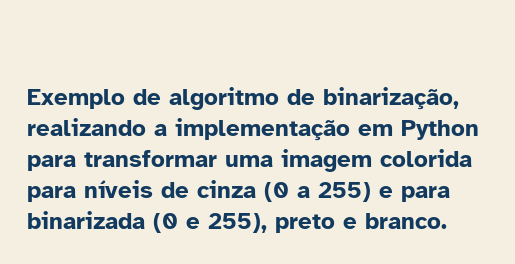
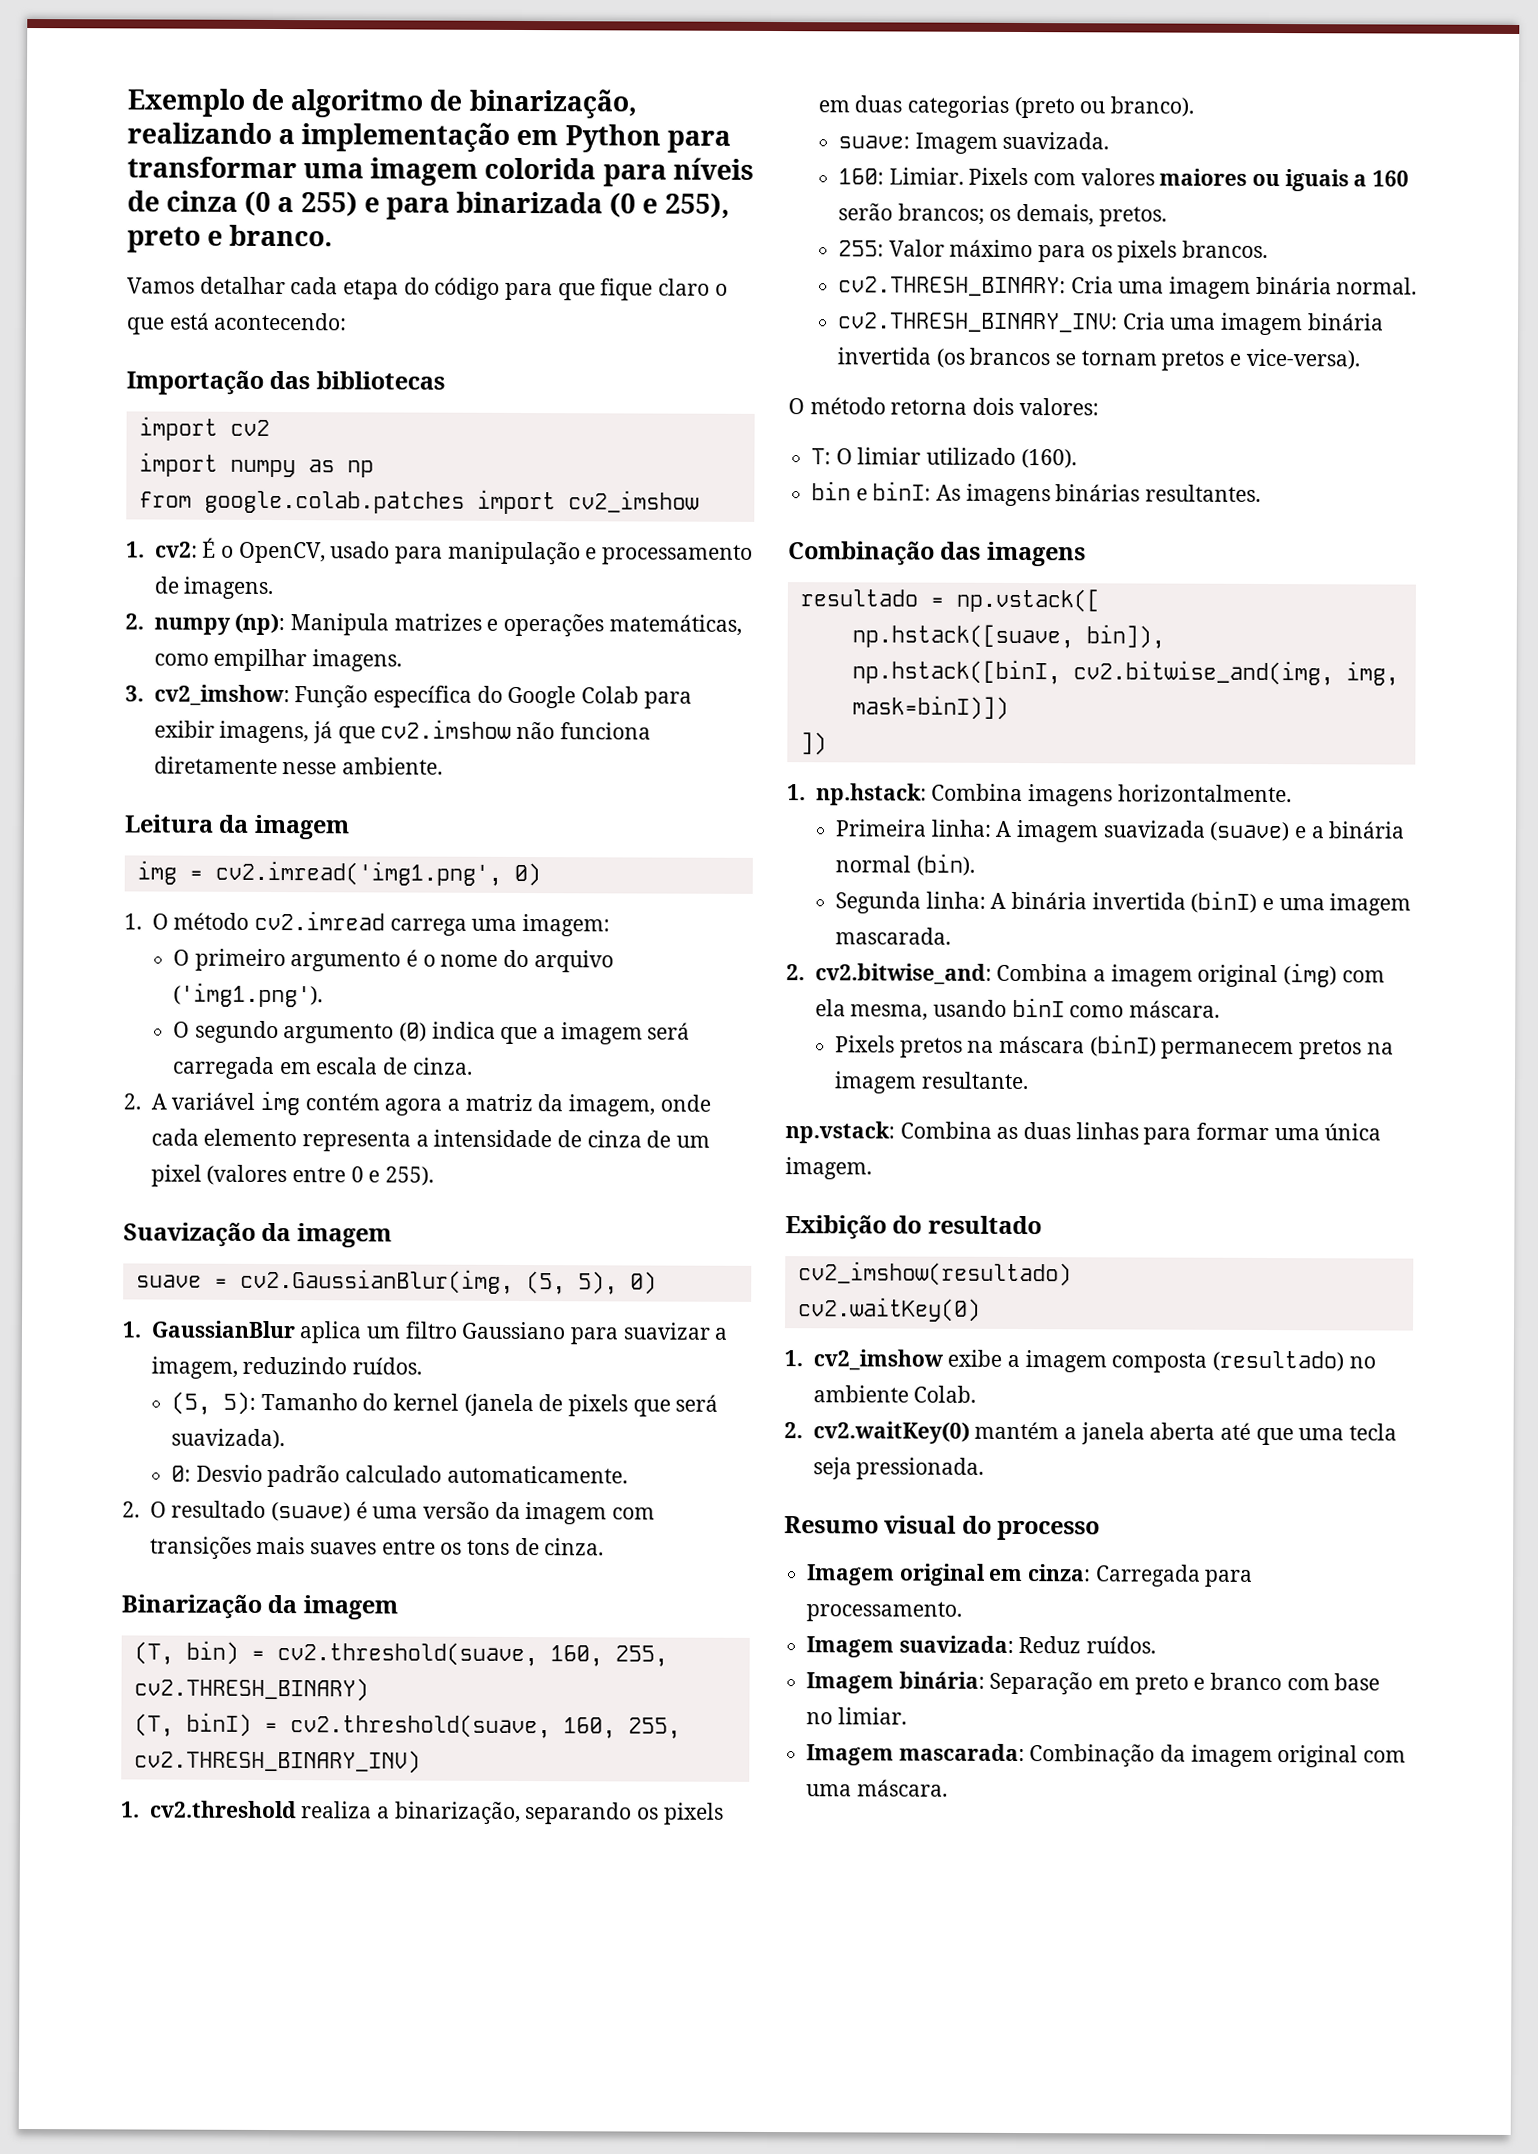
+ Vamos detalhar cada etapa do código para que fique claro o que está acontecendo:
+ Importação das bibliotecas
+ import cv2
+ import numpy as np
+ from google.colab.patches import cv2_imshow
+ 1. cv2: É o OpenCV, usado para manipulação e processamento de imagens.
+ 2. numpy (np): Manipula matrizes e operações matemáticas, como empilhar imagens.
+ 3. cv2_imshow: Função específica do Google Colab para exibir imagens, já que cv2.imshow não funciona diretamente nesse ambiente.
+ Leitura da imagem
+ img = cv2.imread('img1.png', 0)
+ 1. O método cv2.imread carrega uma imagem:
+ O primeiro argumento é o nome do arquivo ('img1.png').
+ O segundo argumento (0) indica que a imagem será carregada em escala de cinza.
+ 2. A variável img contém agora a matriz da imagem, onde cada elemento representa a intensidade de cinza de um pixel (valores entre 0 e 255).
+ Suavização da imagem
+ suave = cv2.GaussianBlur(img, (5, 5), 0)
+ 1. GaussianBlur aplica um filtro Gaussiano para suavizar a imagem, reduzindo ruídos.
+ (5, 5): Tamanho do kernel (janela de pixels que será suavizada).
+ 0: Desvio padrão calculado automaticamente.
+ 2. O resultado (suave) é uma versão da imagem com transições mais suaves entre os tons de cinza.
+ Binarização da imagem
+ (T, bin) = cv2.threshold(suave, 160, 255, cv2.THRESH_BINARY)
+ (T, binI) = cv2.threshold(suave, 160, 255, cv2.THRESH_BINARY_INV)
+ 1. cv2.threshold realiza a binarização, separando os pixels em duas categorias (preto ou branco).
+ suave: Imagem suavizada.
+ 160: Limiar. Pixels com valores maiores ou iguais a 160 serão brancos; os demais, pretos.
+ 255: Valor máximo para os pixels brancos.
+ cv2.THRESH_BINARY: Cria uma imagem binária normal.
+ cv2.THRESH_BINARY_INV: Cria uma imagem binária invertida (os brancos se tornam pretos e vice-versa).
+ O método retorna dois valores:
+ T: O limiar utilizado (160).
+ bin e binI: As imagens binárias resultantes.
+ Combinação das imagens
+ resultado = np.vstack([
+ np.hstack([suave, bin]),
+ np.hstack([binI, cv2.bitwise_and(img, img, mask=binI)])
+ ])
+ 1. np.hstack: Combina imagens horizontalmente.
+ Primeira linha: A imagem suavizada (suave) e a binária normal (bin).
+ Segunda linha: A binária invertida (binI) e uma imagem mascarada.
+ 2. cv2.bitwise_and: Combina a imagem original (img) com ela mesma, usando binI como máscara.
+ Pixels pretos na máscara (binI) permanecem pretos na imagem resultante.
+ np.vstack: Combina as duas linhas para formar uma única imagem.
+ Exibição do resultado
+ cv2_imshow(resultado)
+ cv2.waitKey(0)
+ 1. cv2_imshow exibe a imagem composta (resultado) no ambiente Colab.
+ 2. cv2.waitKey(0) mantém a janela aberta até que uma tecla seja pressionada.
+ Resumo visual do processo
+ Imagem original em cinza: Carregada para processamento.
+ Imagem suavizada: Reduz ruídos.
+ Imagem binária: Separação em preto e branco com base no limiar.
+ Imagem mascarada: Combinação da imagem original com uma máscara.

